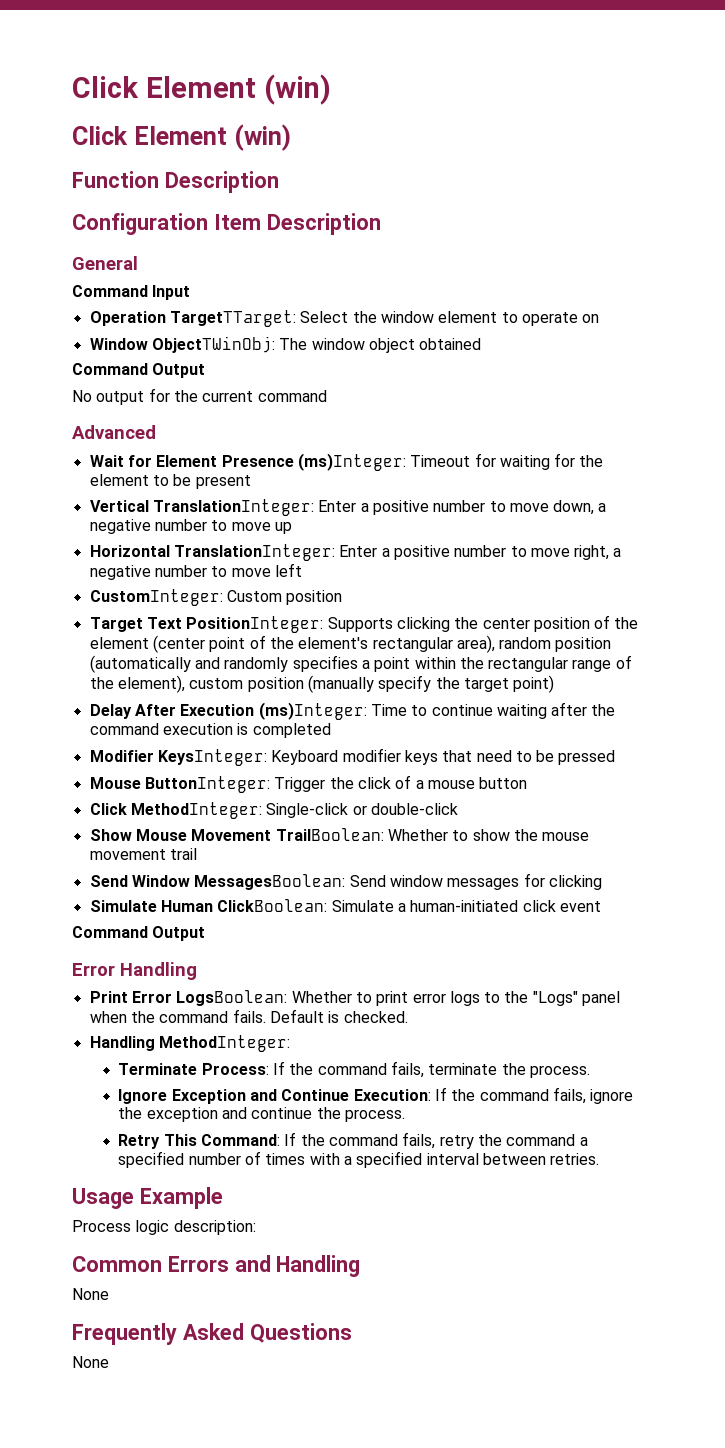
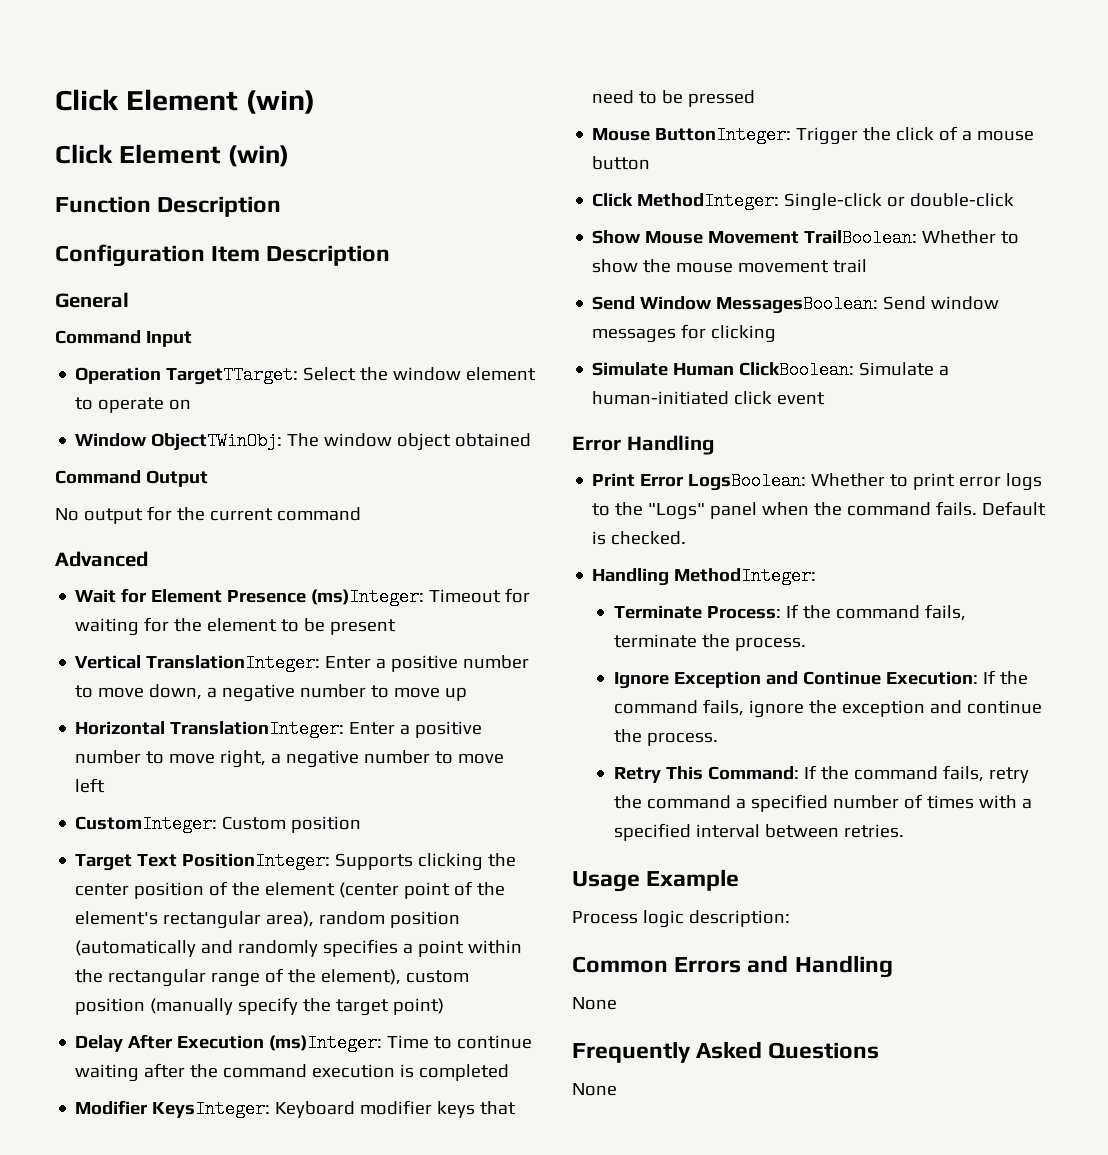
  Simulate Human ClickBoolean: Simulate a human-initiated click event
- Command Output

